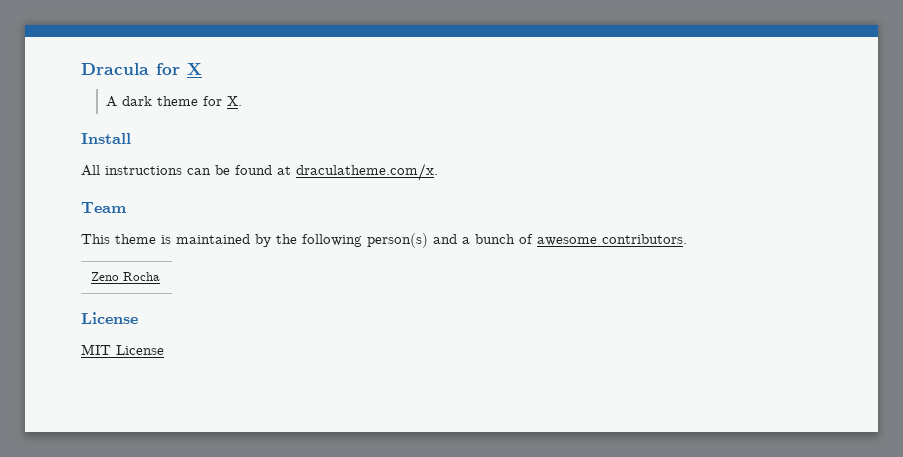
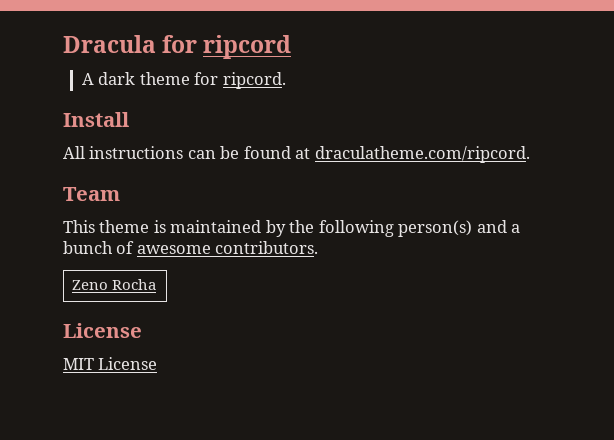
- Dracula for X
+ Dracula for ripcord
- A dark theme for X.
+ A dark theme for ripcord.
- All instructions can be found at draculatheme.com/x.
+ All instructions can be found at draculatheme.com/ripcord.

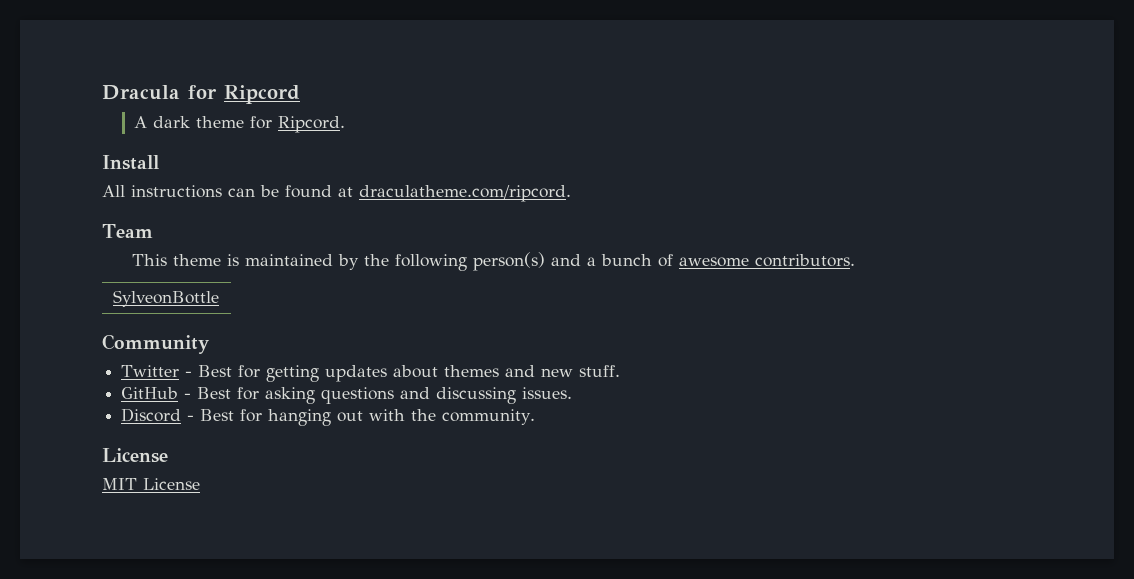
- Dracula for ripcord
+ Dracula for Ripcord
- A dark theme for ripcord.
+ A dark theme for Ripcord.
- Zeno Rocha
+ SylveonBottle
+ Community
+ Twitter - Best for getting updates about themes and new stuff.
+ GitHub - Best for asking questions and discussing issues.
+ Discord - Best for hanging out with the community.

